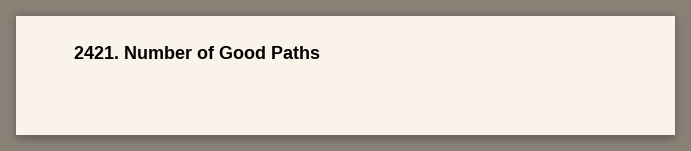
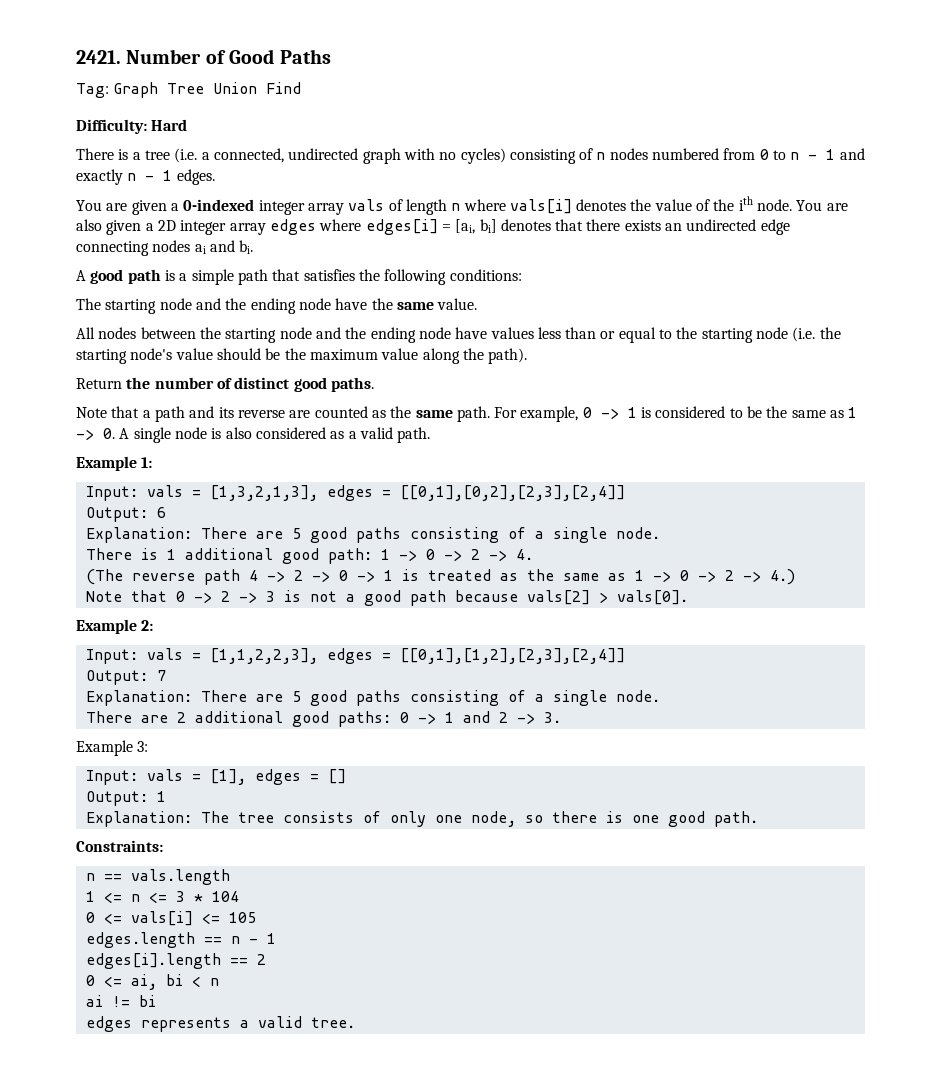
+ Tag: Graph Tree Union Find
+ Difficulty: Hard
+ There is a tree (i.e. a connected, undirected graph with no cycles) consisting of n nodes numbered from 0 to n - 1 and exactly n - 1 edges.
+ You are given a 0-indexed integer array vals of length n where vals[i] denotes the value of the ith node. You are also given a 2D integer array edges where edges[i] = [ai, bi] denotes that there exists an undirected edge connecting nodes ai and bi.
+ A good path is a simple path that satisfies the following conditions:
+ The starting node and the ending node have the same value.
+ All nodes between the starting node and the ending node have values less than or equal to the starting node (i.e. the starting node's value should be the maximum value along the path).
+ Return the number of distinct good paths.
+ Note that a path and its reverse are counted as the same path. For example, 0 -> 1 is considered to be the same as 1 -> 0. A single node is also considered as a valid path.
+ Example 1:
+ Input: vals = [1,3,2,1,3], edges = [[0,1],[0,2],[2,3],[2,4]]
+ Output: 6
+ Explanation: There are 5 good paths consisting of a single node.
+ There is 1 additional good path: 1 -> 0 -> 2 -> 4.
+ (The reverse path 4 -> 2 -> 0 -> 1 is treated as the same as 1 -> 0 -> 2 -> 4.)
+ Note that 0 -> 2 -> 3 is not a good path because vals[2] > vals[0].
+ Example 2:
+ Input: vals = [1,1,2,2,3], edges = [[0,1],[1,2],[2,3],[2,4]]
+ Output: 7
+ Explanation: There are 5 good paths consisting of a single node.
+ There are 2 additional good paths: 0 -> 1 and 2 -> 3.
+ Example 3:
+ Input: vals = [1], edges = []
+ Output: 1
+ Explanation: The tree consists of only one node, so there is one good path.
+ Constraints:
+ n == vals.length
+ 1 <= n <= 3 * 104
+ 0 <= vals[i] <= 105
+ edges.length == n - 1
+ edges[i].length == 2
+ 0 <= ai, bi < n
+ ai != bi
+ edges represents a valid tree.

